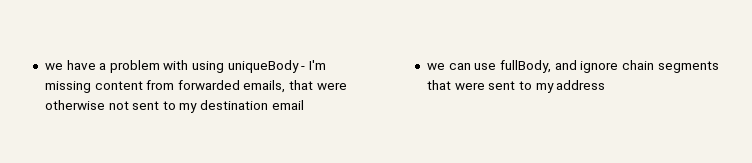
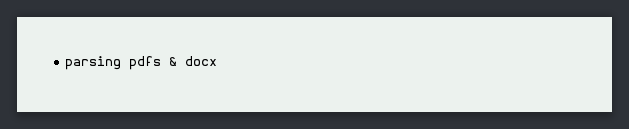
- we have a problem with using uniqueBody - I'm missing content from forwarded emails, that were otherwise not sent to my destination email
- we can use fullBody, and ignore chain segments that were sent to my address
+ parsing pdfs & docx

